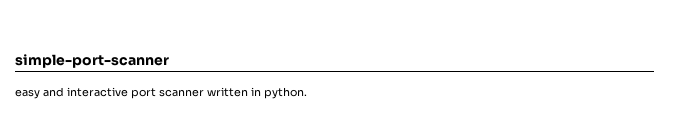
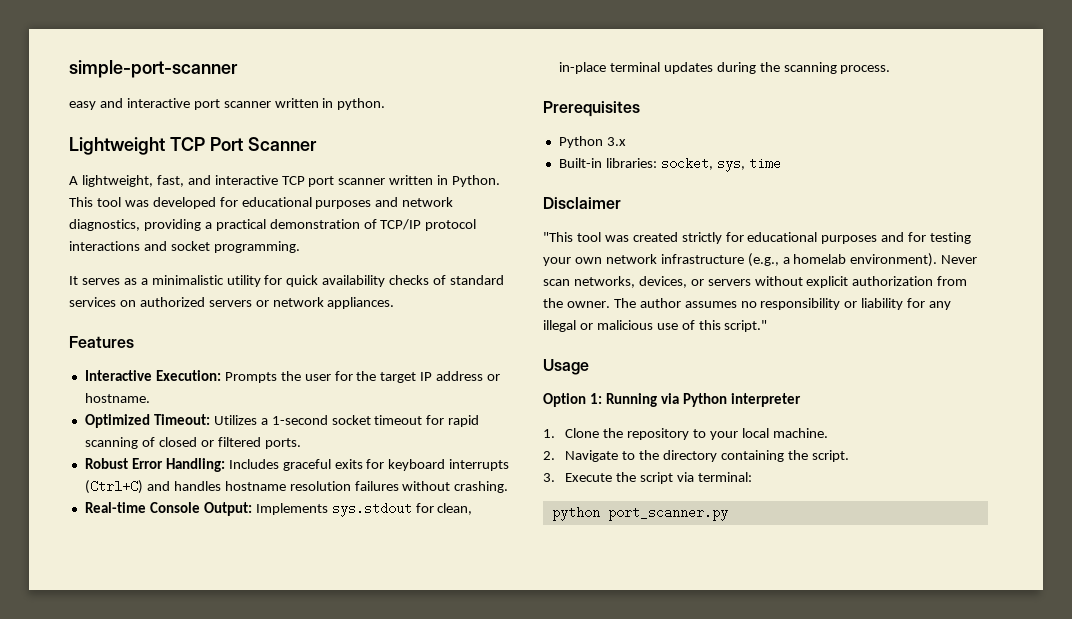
+ Lightweight TCP Port Scanner
+ A lightweight, fast, and interactive TCP port scanner written in Python. This tool was developed for educational purposes and network diagnostics, providing a practical demonstration of TCP/IP protocol interactions and socket programming.
+ It serves as a minimalistic utility for quick availability checks of standard services on authorized servers or network appliances.
+ Features
+ Interactive Execution: Prompts the user for the target IP address or hostname.
+ Optimized Timeout: Utilizes a 1-second socket timeout for rapid scanning of closed or filtered ports.
+ Robust Error Handling: Includes graceful exits for keyboard interrupts (Ctrl+C) and handles hostname resolution failures without crashing.
+ Real-time Console Output: Implements sys.stdout for clean, in-place terminal updates during the scanning process.
+ Prerequisites
+ Python 3.x
+ Built-in libraries: socket, sys, time
+ Disclaimer
+ "This tool was created strictly for educational purposes and for testing your own network infrastructure (e.g., a homelab environment). Never scan networks, devices, or servers without explicit authorization from the owner. The author assumes no responsibility or liability for any illegal or malicious use of this script."
+ Usage
+ Option 1: Running via Python interpreter
+ 1. Clone the repository to your local machine.
+ 2. Navigate to the directory containing the script.
+ 3. Execute the script via terminal:
+ python port_scanner.py

